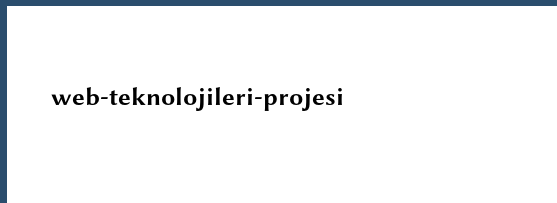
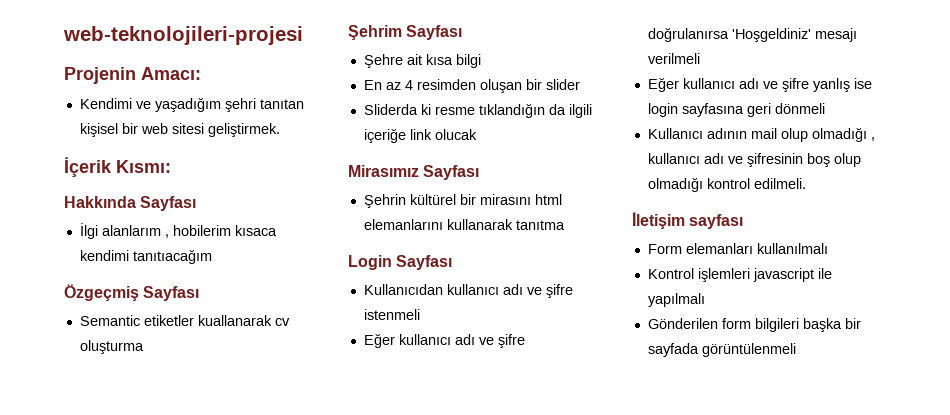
+ Projenin Amacı:
+ Kendimi ve yaşadığım şehri tanıtan kişisel bir web sitesi geliştirmek.
+ İçerik Kısmı:
+ Hakkında Sayfası
+ İlgi alanlarım , hobilerim kısaca kendimi tanıtıacağım
+ Özgeçmiş Sayfası
+ Semantic etiketler kuallanarak cv oluşturma
+ Şehrim Sayfası
+ Şehre ait kısa bilgi
+ En az 4 resimden oluşan bir slider
+ Sliderda ki resme tıklandığın da ilgili içeriğe link olucak
+ Mirasımız Sayfası
+ Şehrin kültürel bir mirasını html elemanlarını kullanarak tanıtma
+ Login Sayfası
+ Kullanıcıdan kullanıcı adı ve şifre istenmeli
+ Eğer kullanıcı adı ve şifre doğrulanırsa 'Hoşgeldiniz' mesajı verilmeli
+ Eğer kullanıcı adı ve şifre yanlış ise login sayfasına geri dönmeli
+ Kullanıcı adının mail olup olmadığı , kullanıcı adı ve şifresinin boş olup olmadığı kontrol edilmeli.
+ İletişim sayfası
+ Form elemanları kullanılmalı
+ Kontrol işlemleri javascript ile yapılmalı
+ Gönderilen form bilgileri başka bir sayfada görüntülenmeli

